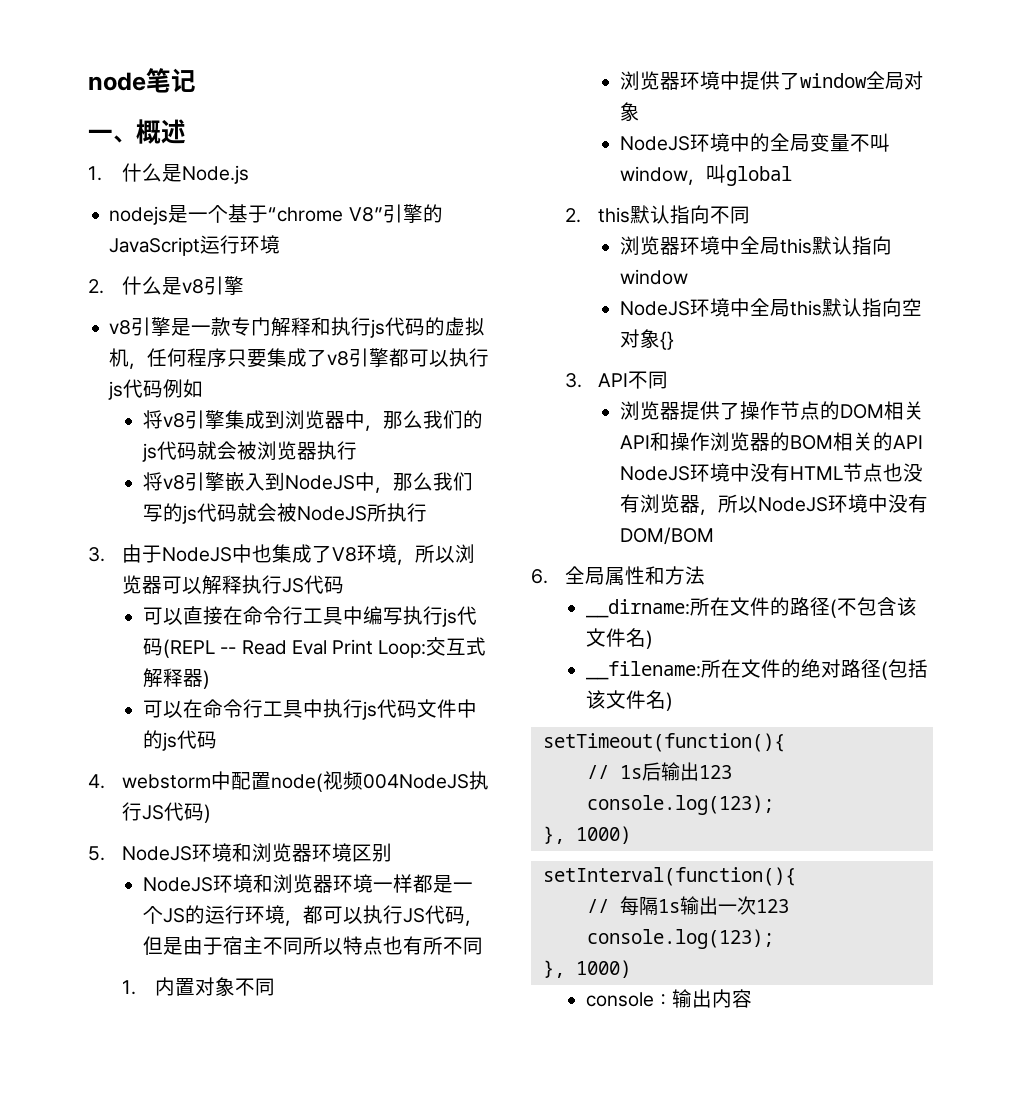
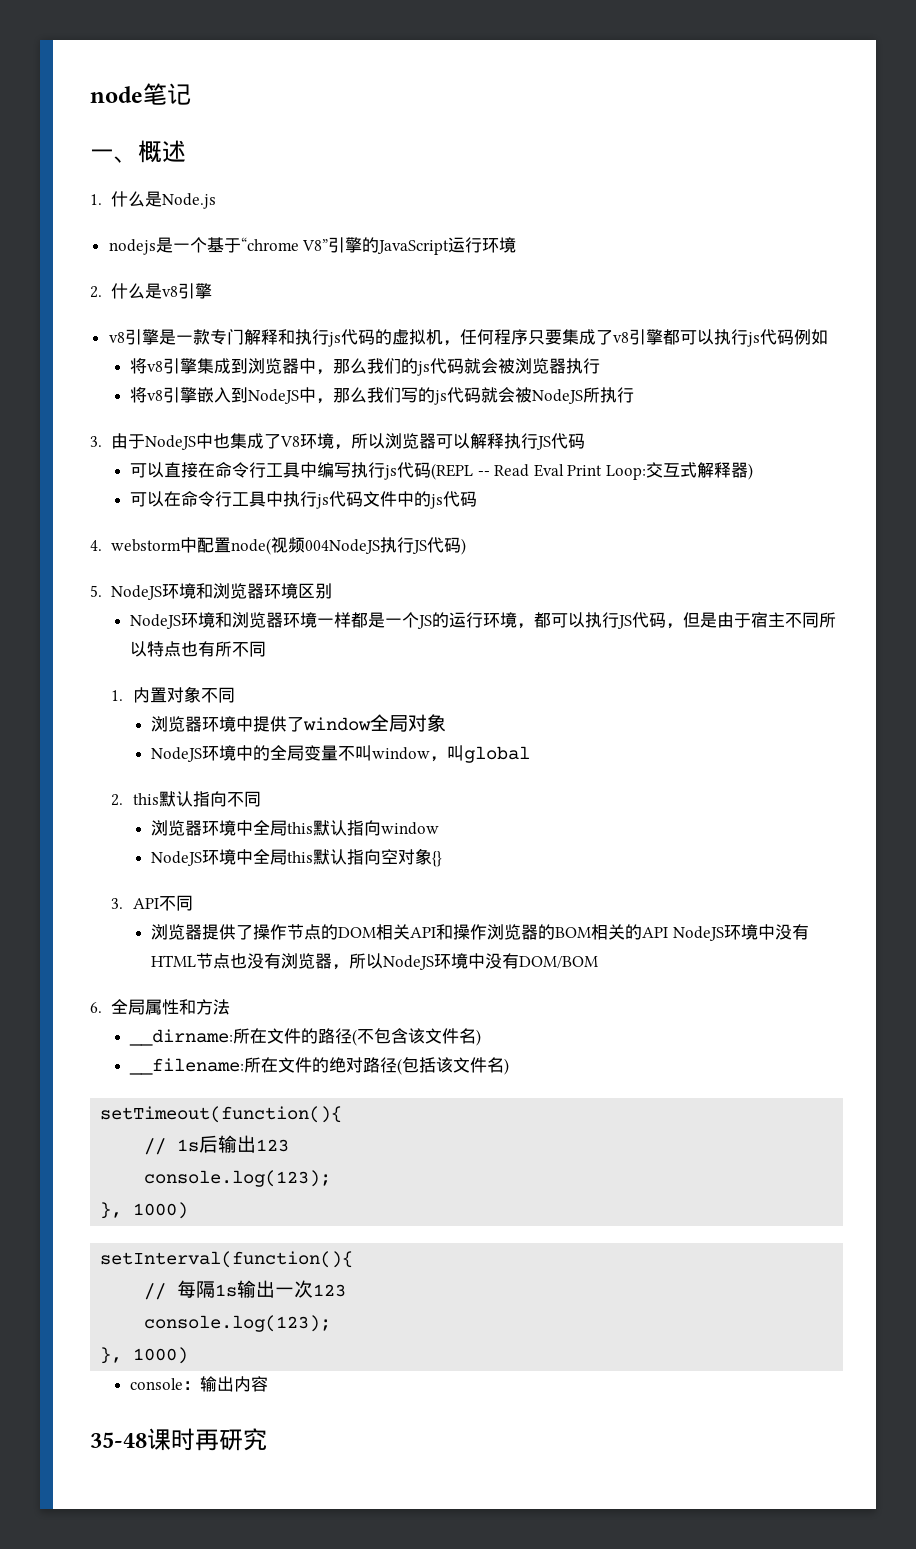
+ 35-48课时再研究

